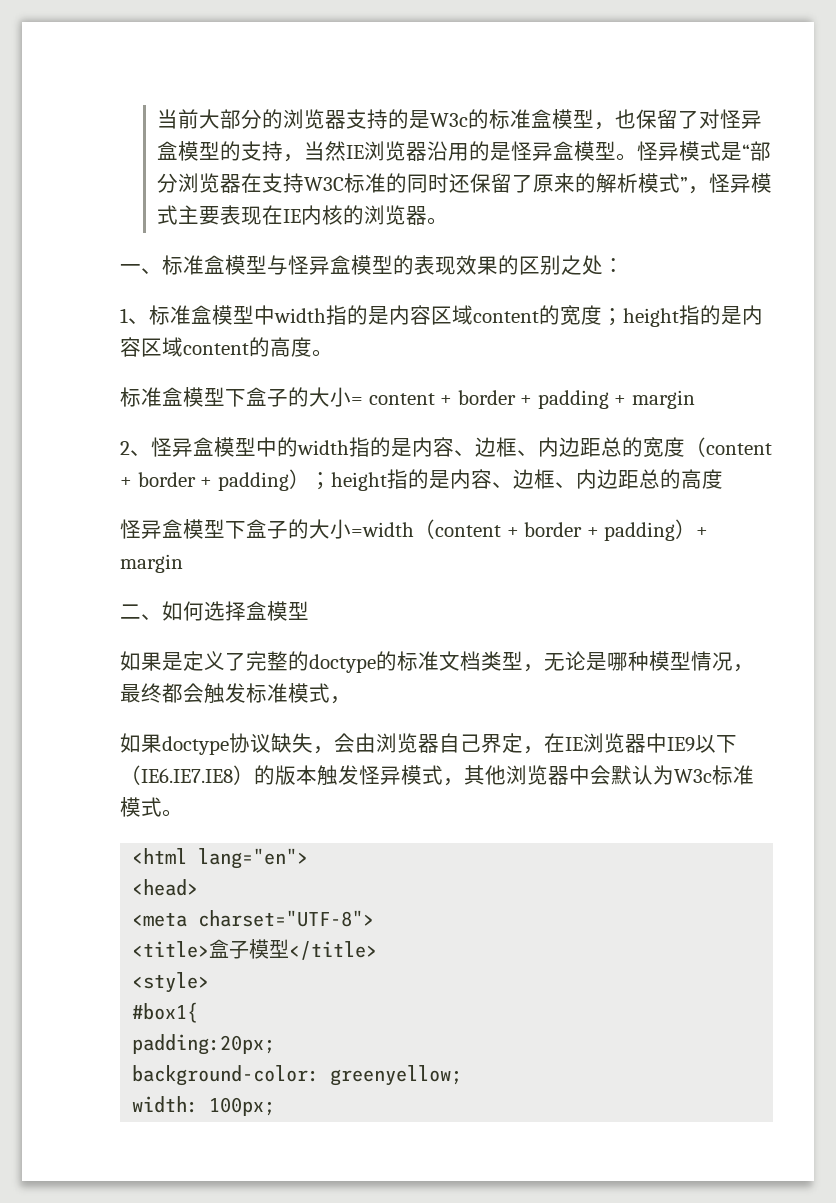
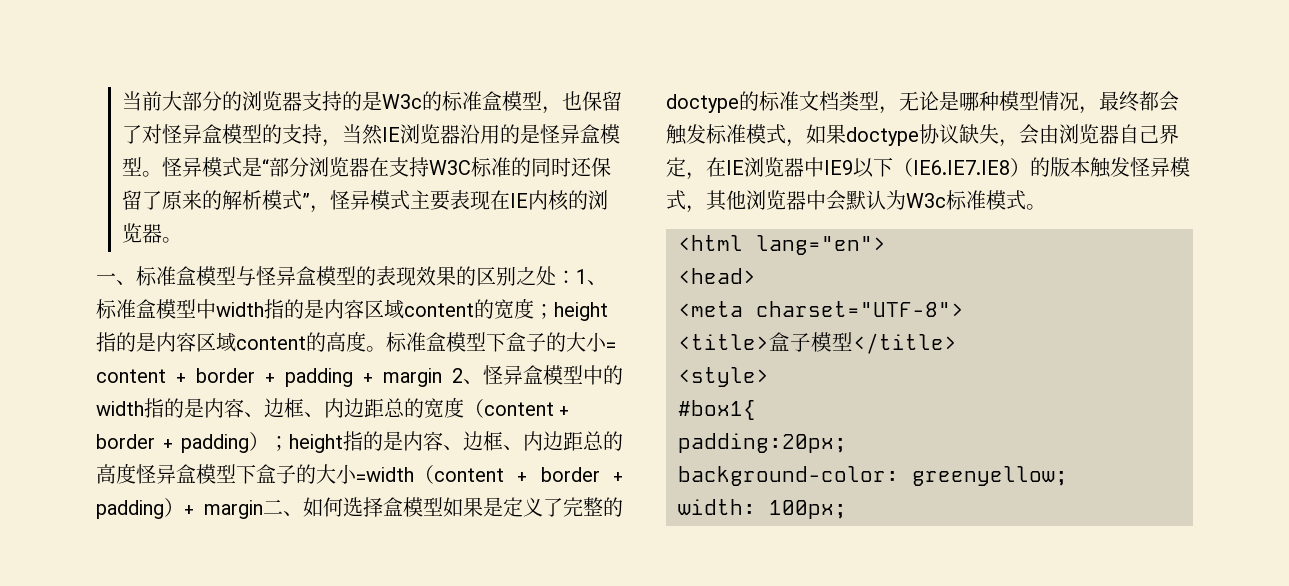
- 一、标准盒模型与怪异盒模型的表现效果的区别之处：
- 1、标准盒模型中width指的是内容区域content的宽度；
+ 一、标准盒模型与怪异盒模型的表现效果的区别之处：1、标准盒模型中width指的是内容区域content的宽度；
- height指的是内容区域content的高度。
- 标准盒模型下盒子的大小= content + border + padding + margin
- 2、怪异盒模型中的width指的是内容、边框、内边距总的宽度（content + border + padding）；
+ height指的是内容区域content的高度。标准盒模型下盒子的大小= content + border + padding + margin 2、怪异盒模型中的width指的是内容、边框、内边距总的宽度（content + border + padding）；
- height指的是内容、边框、内边距总的高度
- 怪异盒模型下盒子的大小=width（content + border + padding）+ margin
- 二、如何选择盒模型
- 如果是定义了完整的doctype的标准文档类型，无论是哪种模型情况，最终都会触发标准模式，
- 如果doctype协议缺失，会由浏览器自己界定，在IE浏览器中IE9以下（IE6.IE7.IE8）的版本触发怪异模式，其他浏览器中会默认为W3c标准模式。
+ height指的是内容、边框、内边距总的高度怪异盒模型下盒子的大小=width（content + border + padding）+ margin二、如何选择盒模型如果是定义了完整的doctype的标准文档类型，无论是哪种模型情况，最终都会触发标准模式，如果doctype协议缺失，会由浏览器自己界定，在IE浏览器中IE9以下（IE6.IE7.IE8）的版本触发怪异模式，其他浏览器中会默认为W3c标准模式。

